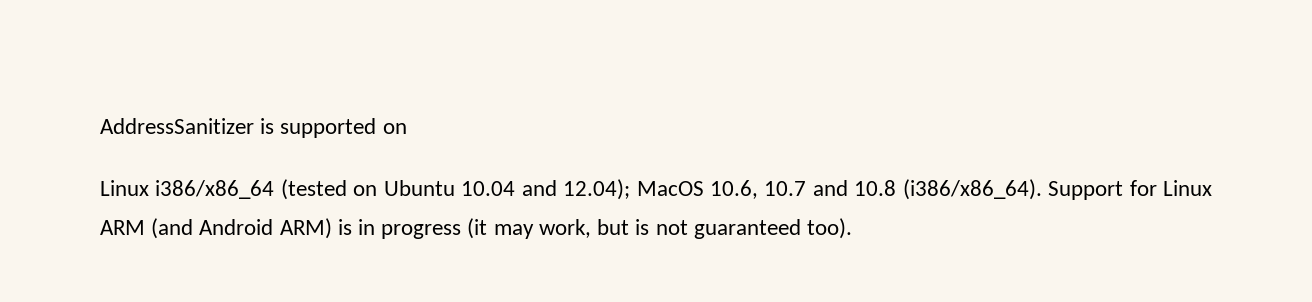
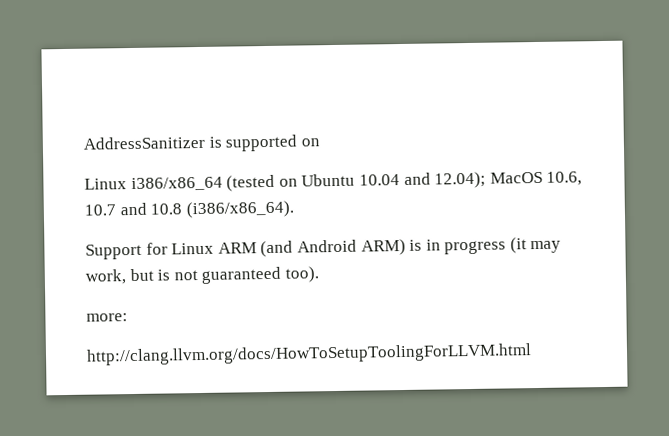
- Linux i386/x86_64 (tested on Ubuntu 10.04 and 12.04); MacOS 10.6, 10.7 and 10.8 (i386/x86_64). Support for Linux ARM (and Android ARM) is in progress (it may work, but is not guaranteed too).
+ Linux i386/x86_64 (tested on Ubuntu 10.04 and 12.04); MacOS 10.6, 10.7 and 10.8 (i386/x86_64).
+ Support for Linux ARM (and Android ARM) is in progress (it may work, but is not guaranteed too).
+ more:
+ http://clang.llvm.org/docs/HowToSetupToolingForLLVM.html

